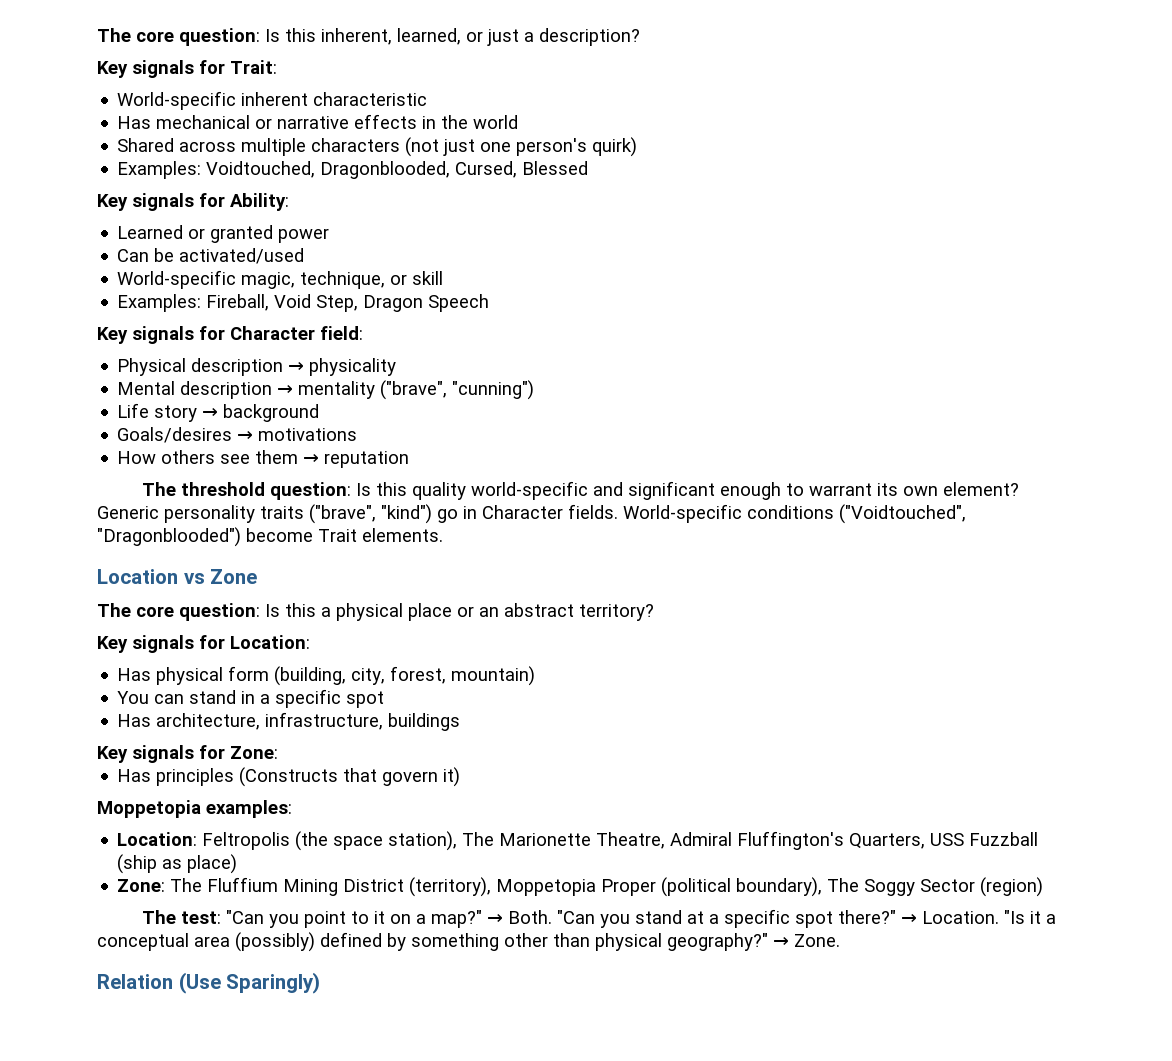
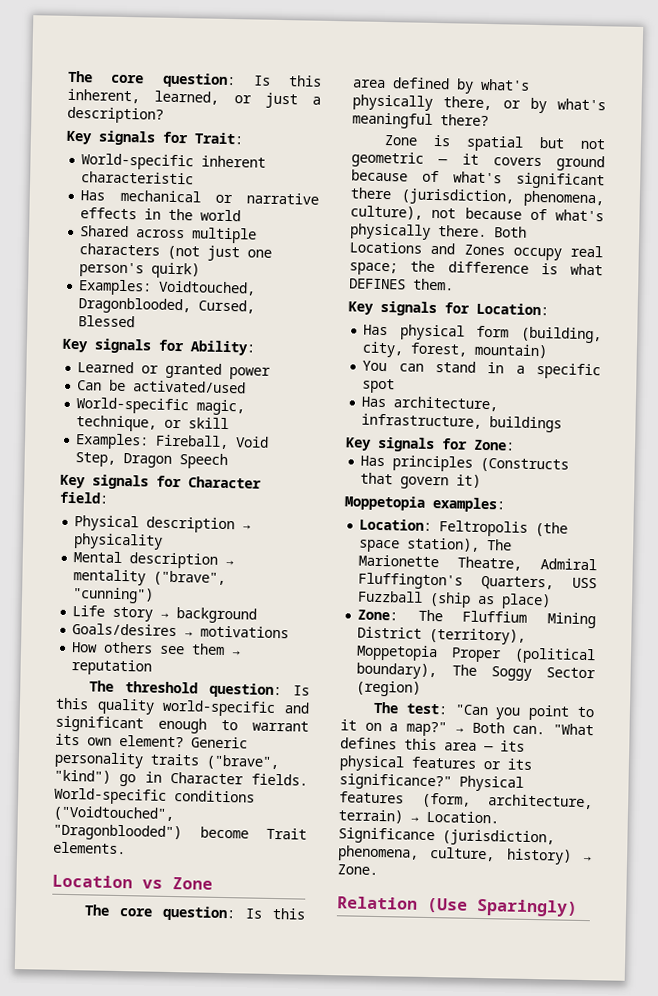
- The core question: Is this a physical place or an abstract territory?
+ The core question: Is this area defined by what's physically there, or by what's meaningful there?
+ Zone is spatial but not geometric — it covers ground because of what's significant there (jurisdiction, phenomena, culture), not because of what's physically there. Both Locations and Zones occupy real space; the difference is what DEFINES them.
- → Both. "Can you stand at a specific spot there?" → Location. "Is it a conceptual area (possibly) defined by something other than physical geography?" → Zone.
+ → Both can. "What defines this area — its physical features or its significance?" Physical features (form, architecture, terrain) → Location. Significance (jurisdiction, phenomena, culture, history) → Zone.

